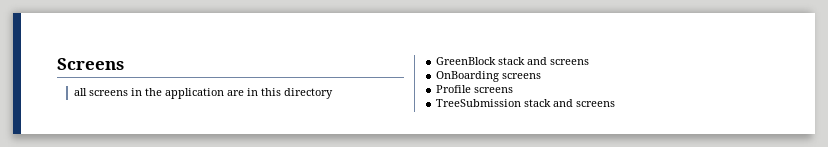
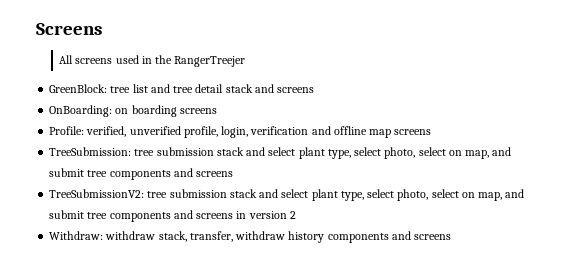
- all screens in the application are in this directory
- GreenBlock stack and screens
- OnBoarding screens
- Profile screens
- TreeSubmission stack and screens
+ All screens used in the RangerTreejer
+ GreenBlock: tree list and tree detail stack and screens
+ OnBoarding: on boarding screens
+ Profile: verified, unverified profile, login, verification and offline map screens
+ TreeSubmission: tree submission stack and select plant type, select photo, select on map, and submit tree components and screens
+ TreeSubmissionV2: tree submission stack and select plant type, select photo, select on map, and submit tree components and screens in version 2
+ Withdraw: withdraw stack, transfer, withdraw history components and screens

